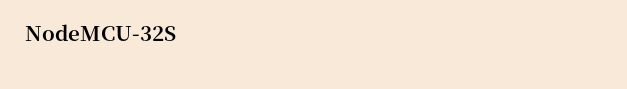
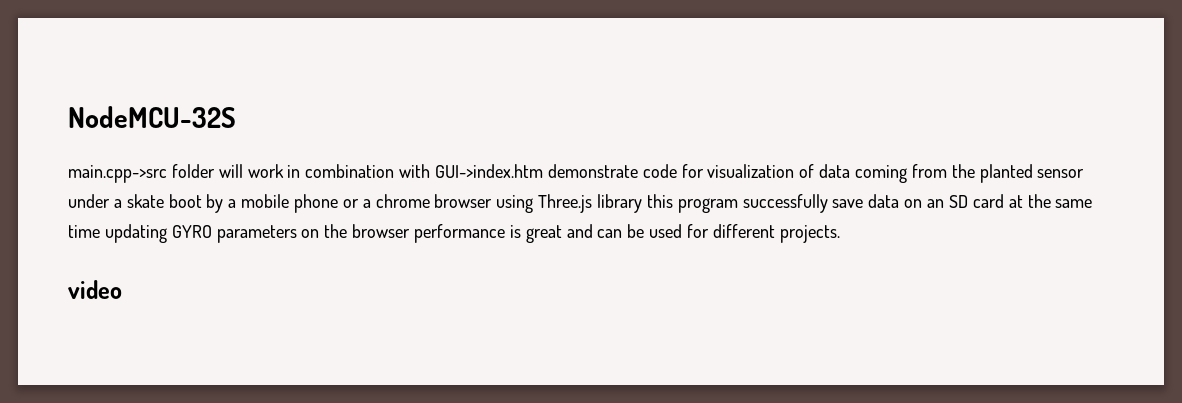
+ main.cpp->src folder will work in combination with GUI->index.htm demonstrate code for visualization of data coming from the planted sensor under a skate boot by a mobile phone or a chrome browser using Three.js library this program successfully save data on an SD card at the same time updating GYRO parameters on the browser performance is great and can be used for different projects.
+ video

